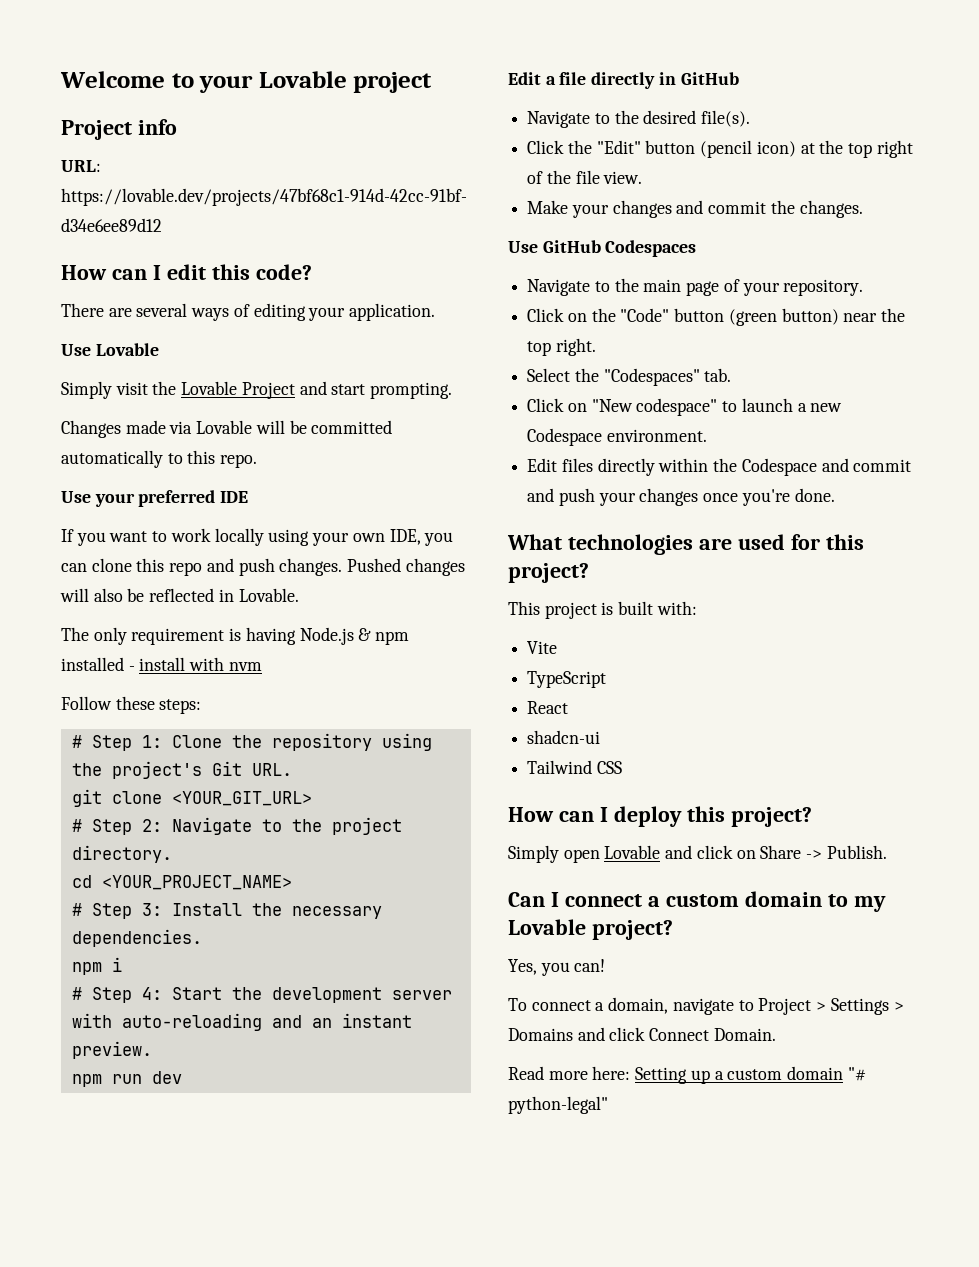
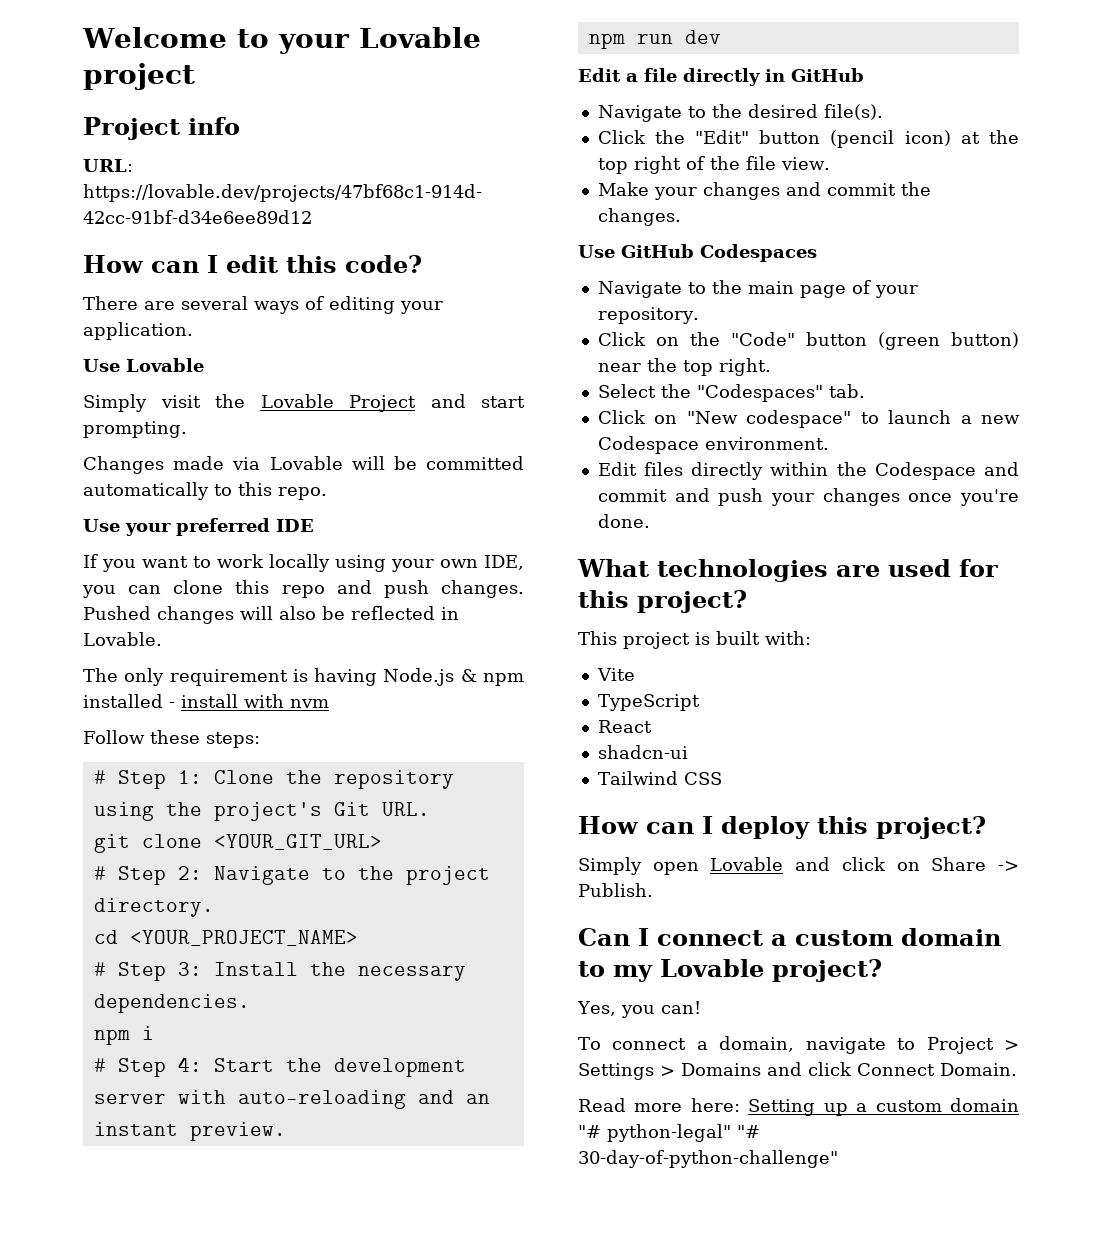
- Read more here: Setting up a custom domain "# python-legal"
+ Read more here: Setting up a custom domain "# python-legal" "# 30-day-of-python-challenge"

